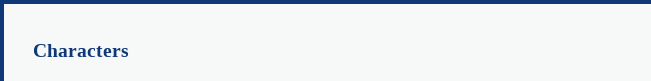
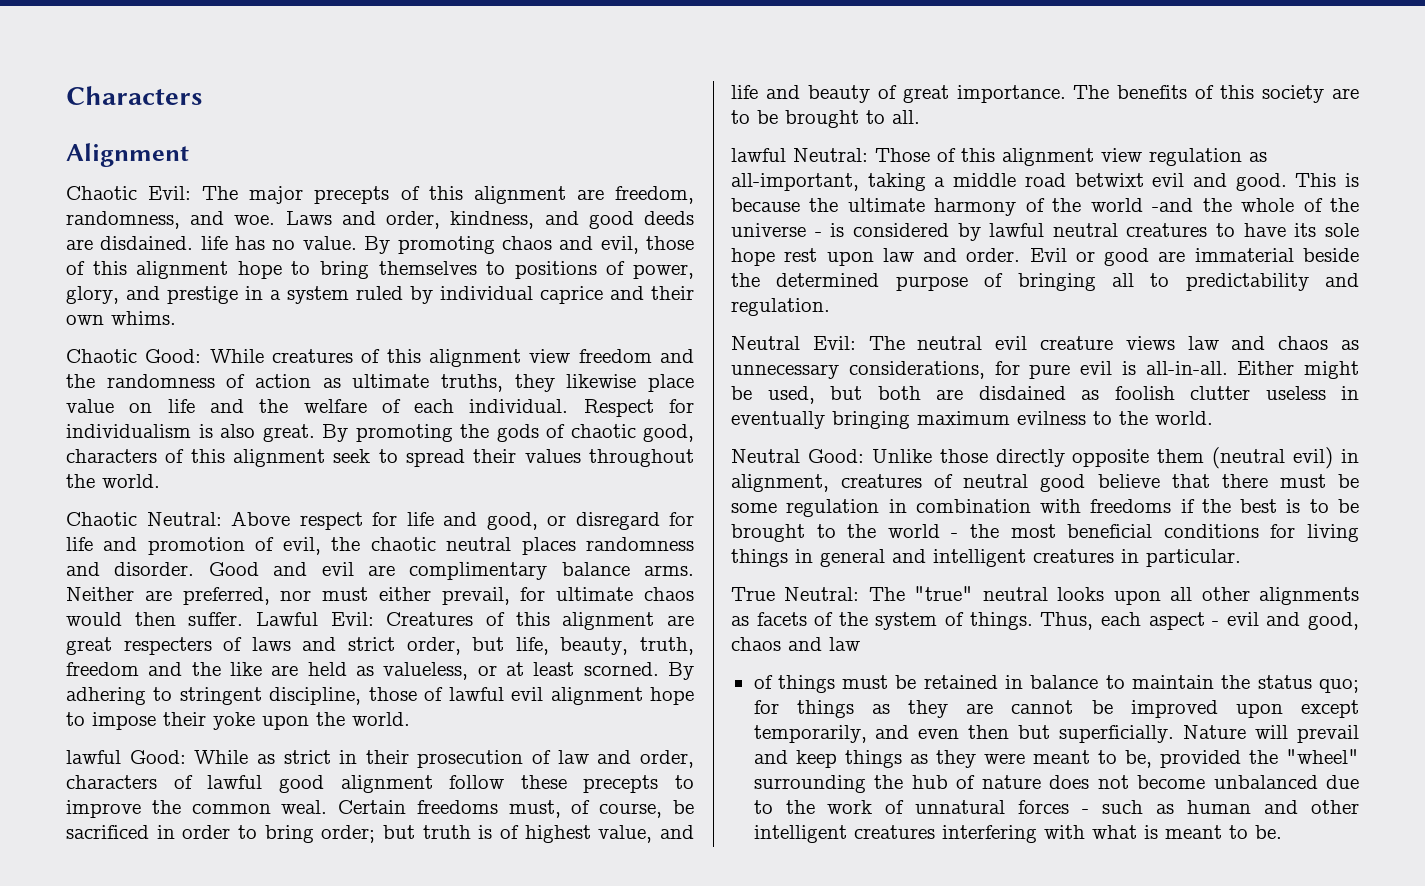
+ Alignment
+ Chaotic Evil: The major precepts of this alignment are freedom, randomness, and woe. Laws and order, kindness, and good deeds are disdained. life has no value. By promoting chaos and evil, those of this alignment hope to bring themselves to positions of power, glory, and prestige in a system ruled by individual caprice and their own whims.
+ Chaotic Good: While creatures of this alignment view freedom and the randomness of action as ultimate truths, they likewise place value on life and the welfare of each individual. Respect for individualism is also great. By promoting the gods of chaotic good, characters of this alignment seek to spread their values throughout the world.
+ Chaotic Neutral: Above respect for life and good, or disregard for life and promotion of evil, the chaotic neutral places randomness and disorder. Good and evil are complimentary balance arms. Neither are preferred, nor must either prevail, for ultimate chaos would then suffer. Lawful Evil: Creatures of this alignment are great respecters of laws and strict order, but life, beauty, truth, freedom and the like are held as valueless, or at least scorned. By adhering to stringent discipline, those of lawful evil alignment hope to impose their yoke upon the world.
+ lawful Good: While as strict in their prosecution of law and order, characters of lawful good alignment follow these precepts to improve the common weal. Certain freedoms must, of course, be sacrificed in order to bring order; but truth is of highest value, and life and beauty of great importance. The benefits of this society are to be brought to all.
+ lawful Neutral: Those of this alignment view regulation as all-important, taking a middle road betwixt evil and good. This is because the ultimate harmony of the world -and the whole of the universe - is considered by lawful neutral creatures to have its sole hope rest upon law and order. Evil or good are immaterial beside the determined purpose of bringing all to predictability and regulation.
+ Neutral Evil: The neutral evil creature views law and chaos as unnecessary considerations, for pure evil is all-in-all. Either might be used, but both are disdained as foolish clutter useless in eventually bringing maximum evilness to the world.
+ Neutral Good: Unlike those directly opposite them (neutral evil) in alignment, creatures of neutral good believe that there must be some regulation in combination with freedoms if the best is to be brought to the world - the most beneficial conditions for living things in general and intelligent creatures in particular.
+ True Neutral: The "true" neutral looks upon all other alignments as facets of the system of things. Thus, each aspect - evil and good, chaos and law
+ of things must be retained in balance to maintain the status quo; for things as they are cannot be improved upon except temporarily, and even then but superficially. Nature will prevail and keep things as they were meant to be, provided the "wheel" surrounding the hub of nature does not become unbalanced due to the work of unnatural forces - such as human and other intelligent creatures interfering with what is meant to be.

